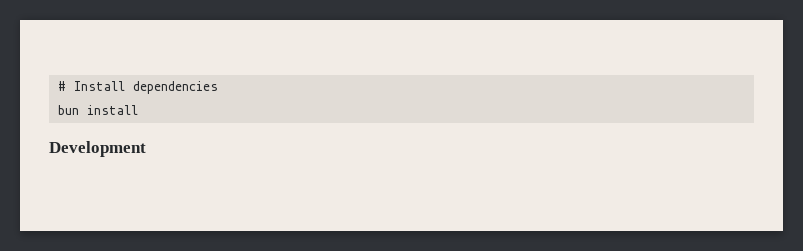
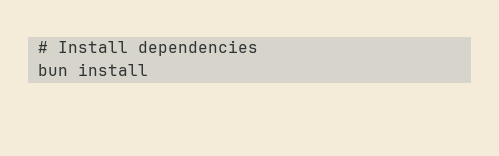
- Development

